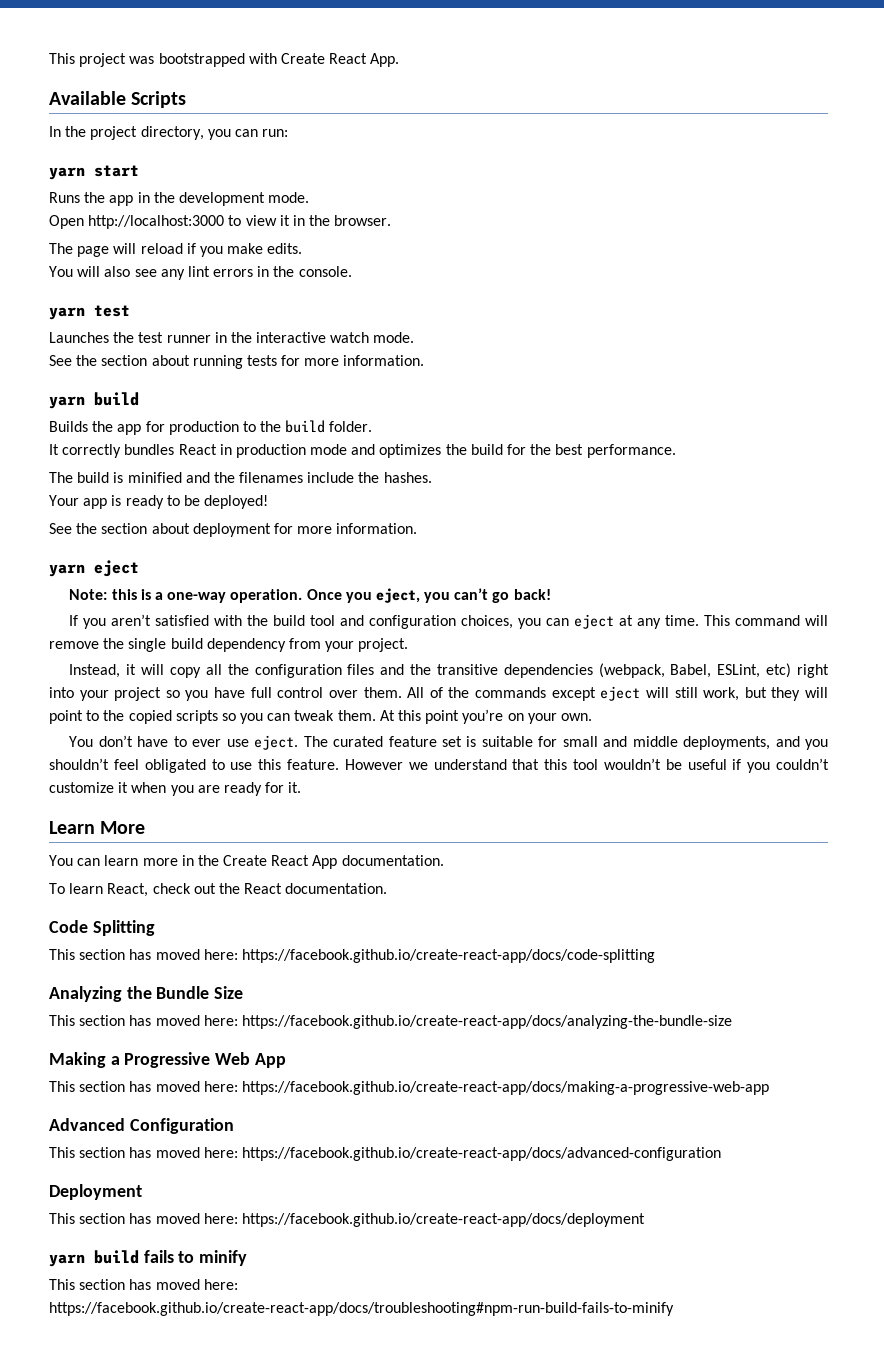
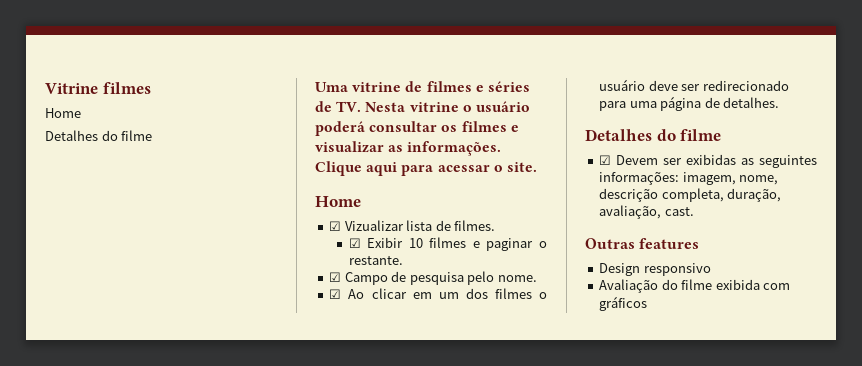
- This project was bootstrapped with Create React App.
- Available Scripts
- In the project directory, you can run:
- yarn start
- Runs the app in the development mode.
- Open http://localhost:3000 to view it in the browser.
- The page will reload if you make edits.
- You will also see any lint errors in the console.
- yarn test
- Launches the test runner in the interactive watch mode.
- See the section about running tests for more information.
- yarn build
- Builds the app for production to the build folder.
- It correctly bundles React in production mode and optimizes the build for the best performance.
- The build is minified and the filenames include the hashes.
- Your app is ready to be deployed!
- See the section about deployment for more information.
- yarn eject
- Note: this is a one-way operation. Once you eject, you can’t go back!
- If you aren’t satisfied with the build tool and configuration choices, you can eject at any time. This command will remove the single build dependency from your project.
- Instead, it will copy all the configuration files and the transitive dependencies (webpack, Babel, ESLint, etc) right into your project so you have full control over them. All of the commands except eject will still work, but they will point to the copied scripts so you can tweak them. At this point you’re on your own.
- You don’t have to ever use eject. The curated feature set is suitable for small and middle deployments, and you shouldn’t feel obligated to use this feature. However we understand that this tool wouldn’t be useful if you couldn’t customize it when you are ready for it.
- Learn More
- You can learn more in the Create React App documentation.
- To learn React, check out the React documentation.
- Code Splitting
- This section has moved here: https://facebook.github.io/create-react-app/docs/code-splitting
- Analyzing the Bundle Size
- This section has moved here: https://facebook.github.io/create-react-app/docs/analyzing-the-bundle-size
- Making a Progressive Web App
- This section has moved here: https://facebook.github.io/create-react-app/docs/making-a-progressive-web-app
- Advanced Configuration
- This section has moved here: https://facebook.github.io/create-react-app/docs/advanced-configuration
- Deployment
- This section has moved here: https://facebook.github.io/create-react-app/docs/deployment
- yarn build fails to minify
- This section has moved here: https://facebook.github.io/create-react-app/docs/troubleshooting#npm-run-build-fails-to-minify
+ Vitrine filmes
+ Home
+ Detalhes do filme
+ Uma vitrine de filmes e séries de TV. Nesta vitrine o usuário poderá consultar os filmes e visualizar as informações. Clique aqui para acessar o site.
+ Home
+ ☑ Vizualizar lista de filmes.
+ ☑ Exibir 10 filmes e paginar o restante.
+ ☑ Campo de pesquisa pelo nome.
+ ☑ Ao clicar em um dos filmes o usuário deve ser redirecionado para uma página de detalhes.
+ Detalhes do filme
+ ☑ Devem ser exibidas as seguintes informações: imagem, nome, descrição completa, duração, avaliação, cast.
+ Outras features
+ Design responsivo
+ Avaliação do filme exibida com gráficos

